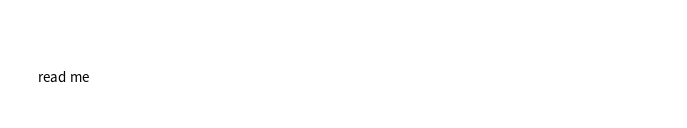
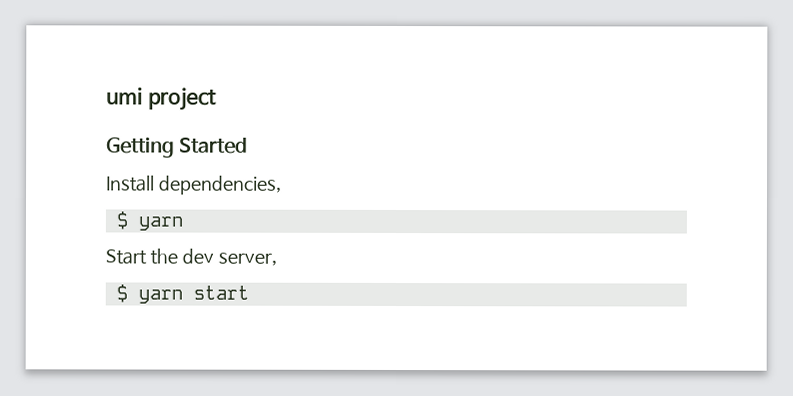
- read me
+ umi project
+ Getting Started
+ Install dependencies,
+ $ yarn
+ Start the dev server,
+ $ yarn start

